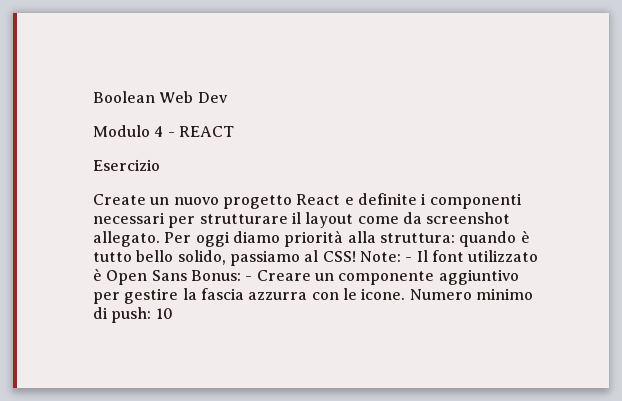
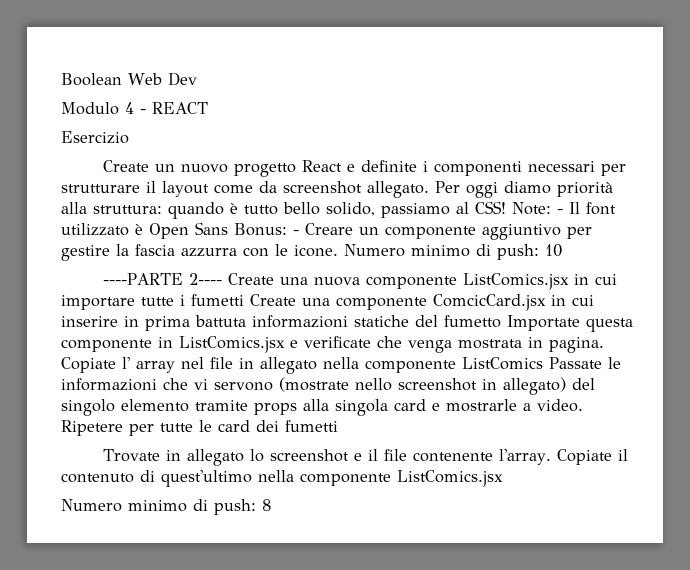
+ ----PARTE 2---- Create una nuova componente ListComics.jsx in cui importare tutte i fumetti Create una componente ComcicCard.jsx in cui inserire in prima battuta informazioni statiche del fumetto Importate questa componente in ListComics.jsx e verificate che venga mostrata in pagina. Copiate l' array nel file in allegato nella componente ListComics Passate le informazioni che vi servono (mostrate nello screenshot in allegato) del singolo elemento tramite props alla singola card e mostrarle a video. Ripetere per tutte le card dei fumetti
+ Trovate in allegato lo screenshot e il file contenente l'array. Copiate il contenuto di quest'ultimo nella componente ListComics.jsx
+ Numero minimo di push: 8

